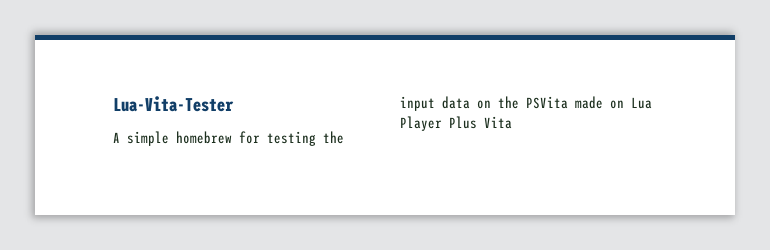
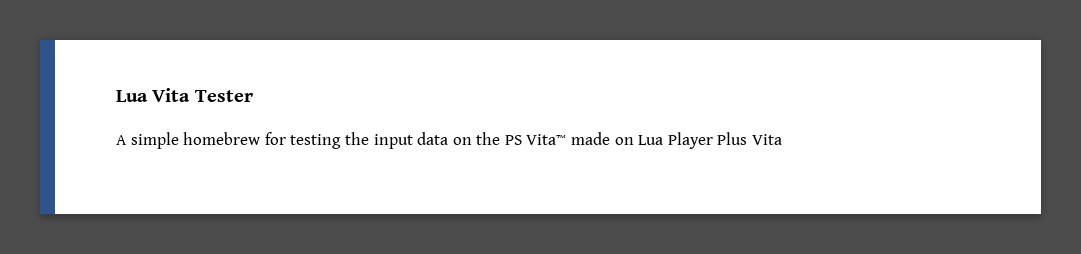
- Lua-Vita-Tester
+ Lua Vita Tester
- A simple homebrew for testing the input data on the PSVita made on Lua Player Plus Vita
+ A simple homebrew for testing the input data on the PS Vita™ made on Lua Player Plus Vita

